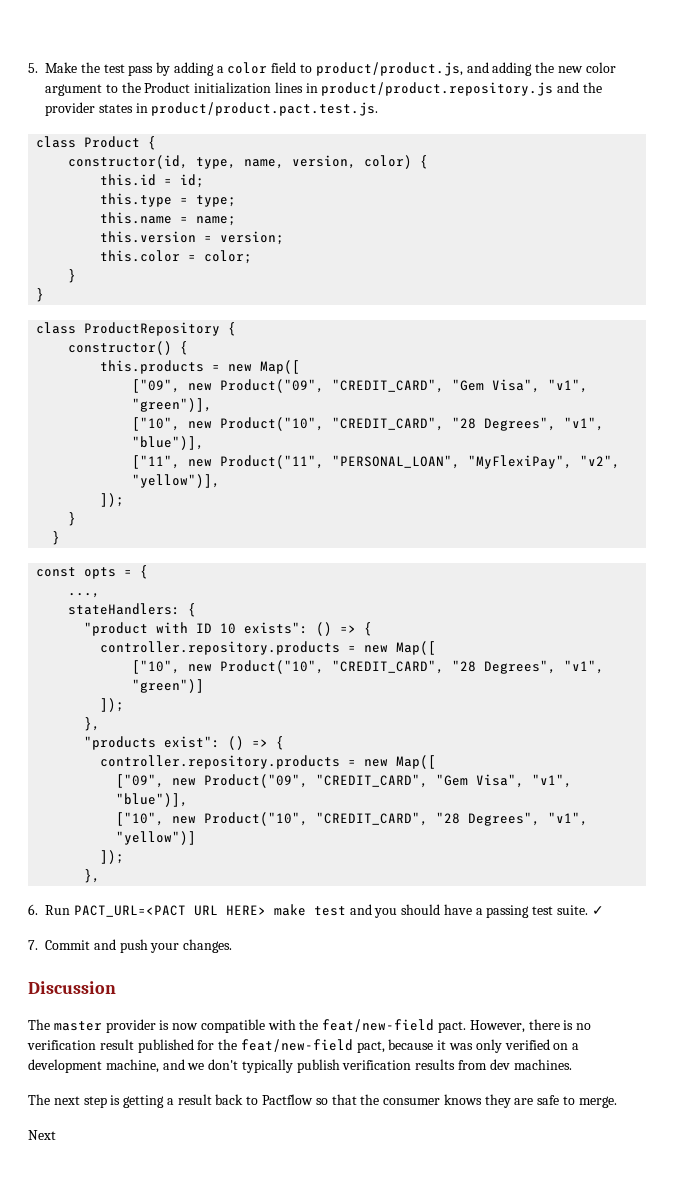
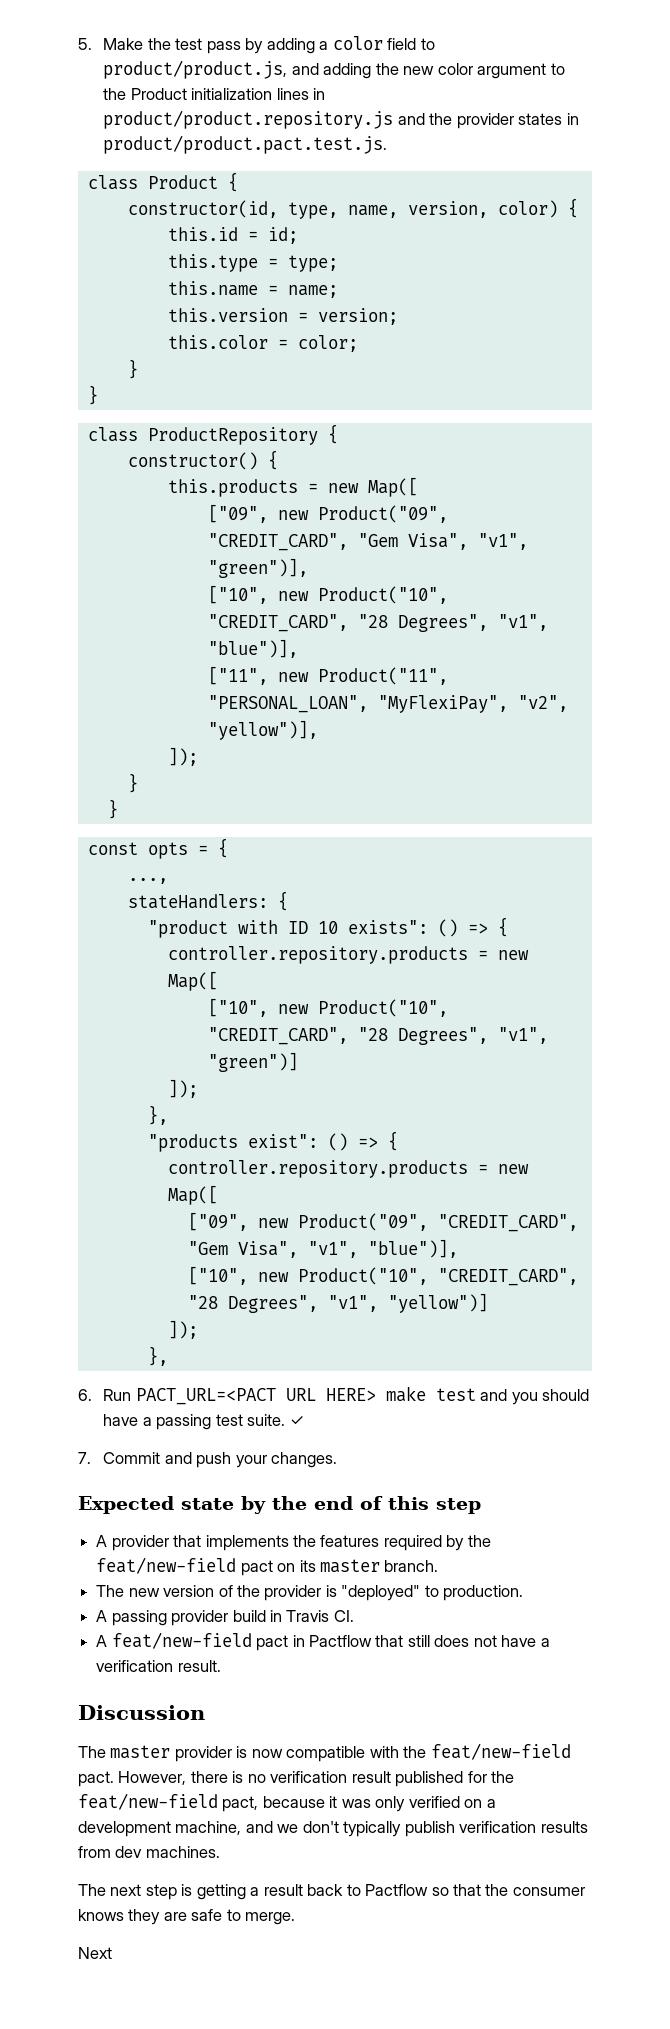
+ Expected state by the end of this step
+ A provider that implements the features required by the feat/new-field pact on its master branch.
+ The new version of the provider is "deployed" to production.
+ A passing provider build in Travis CI.
+ A feat/new-field pact in Pactflow that still does not have a verification result.

